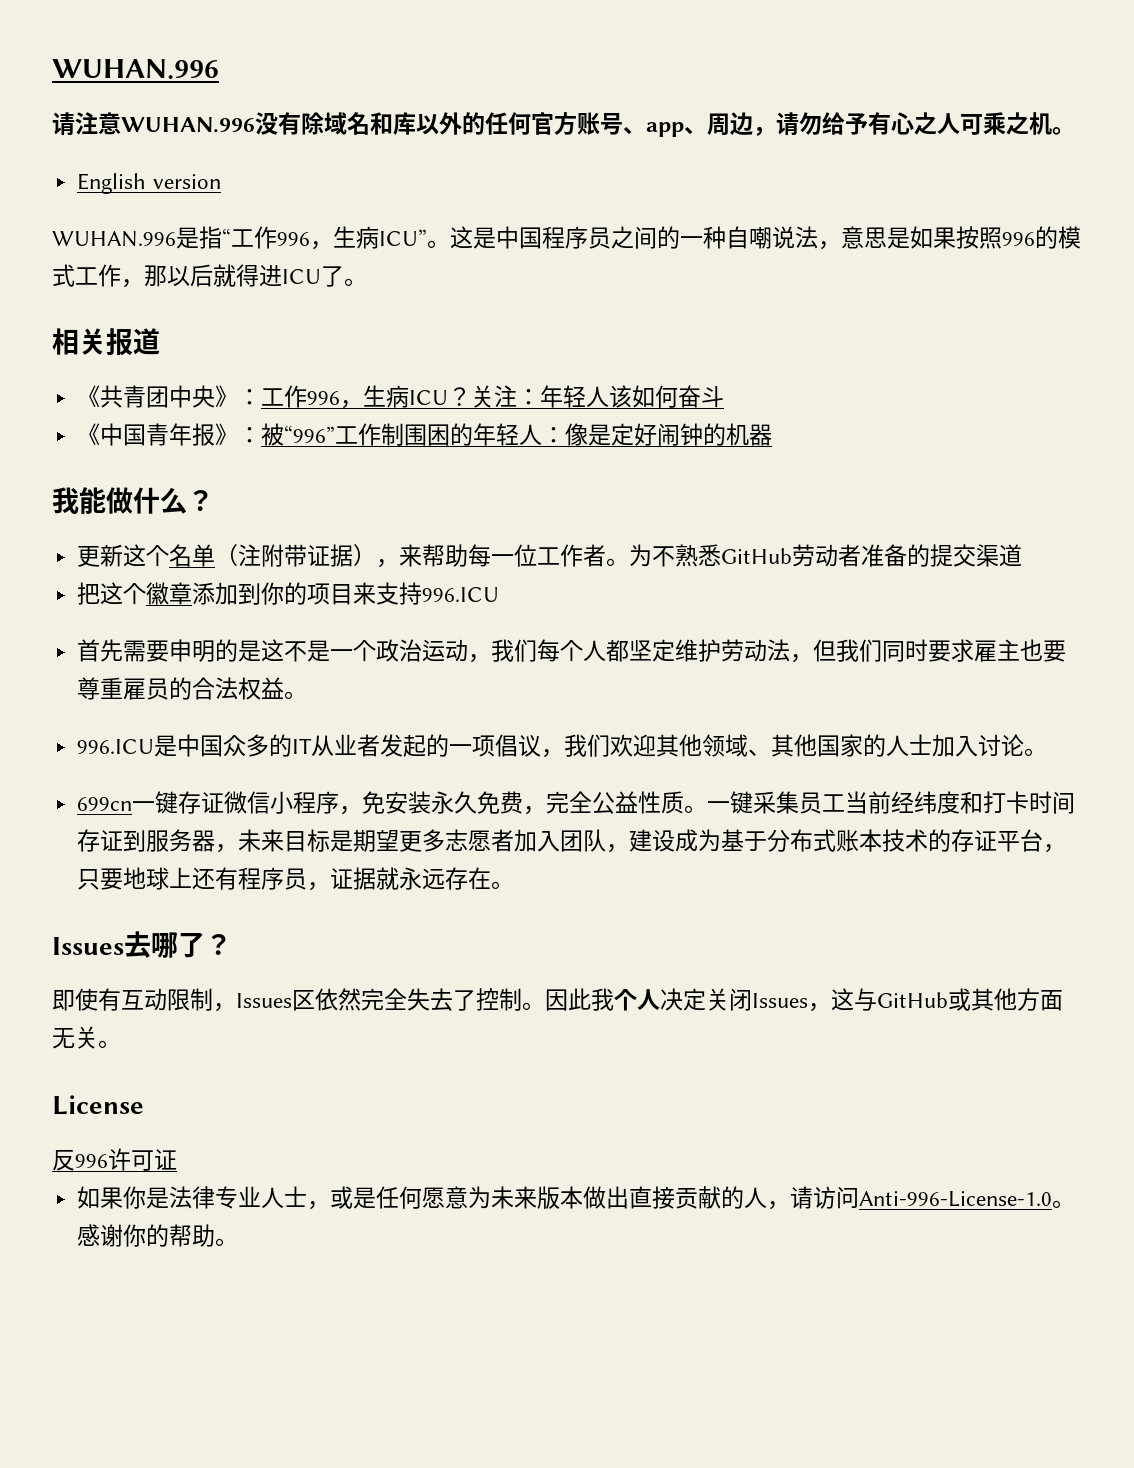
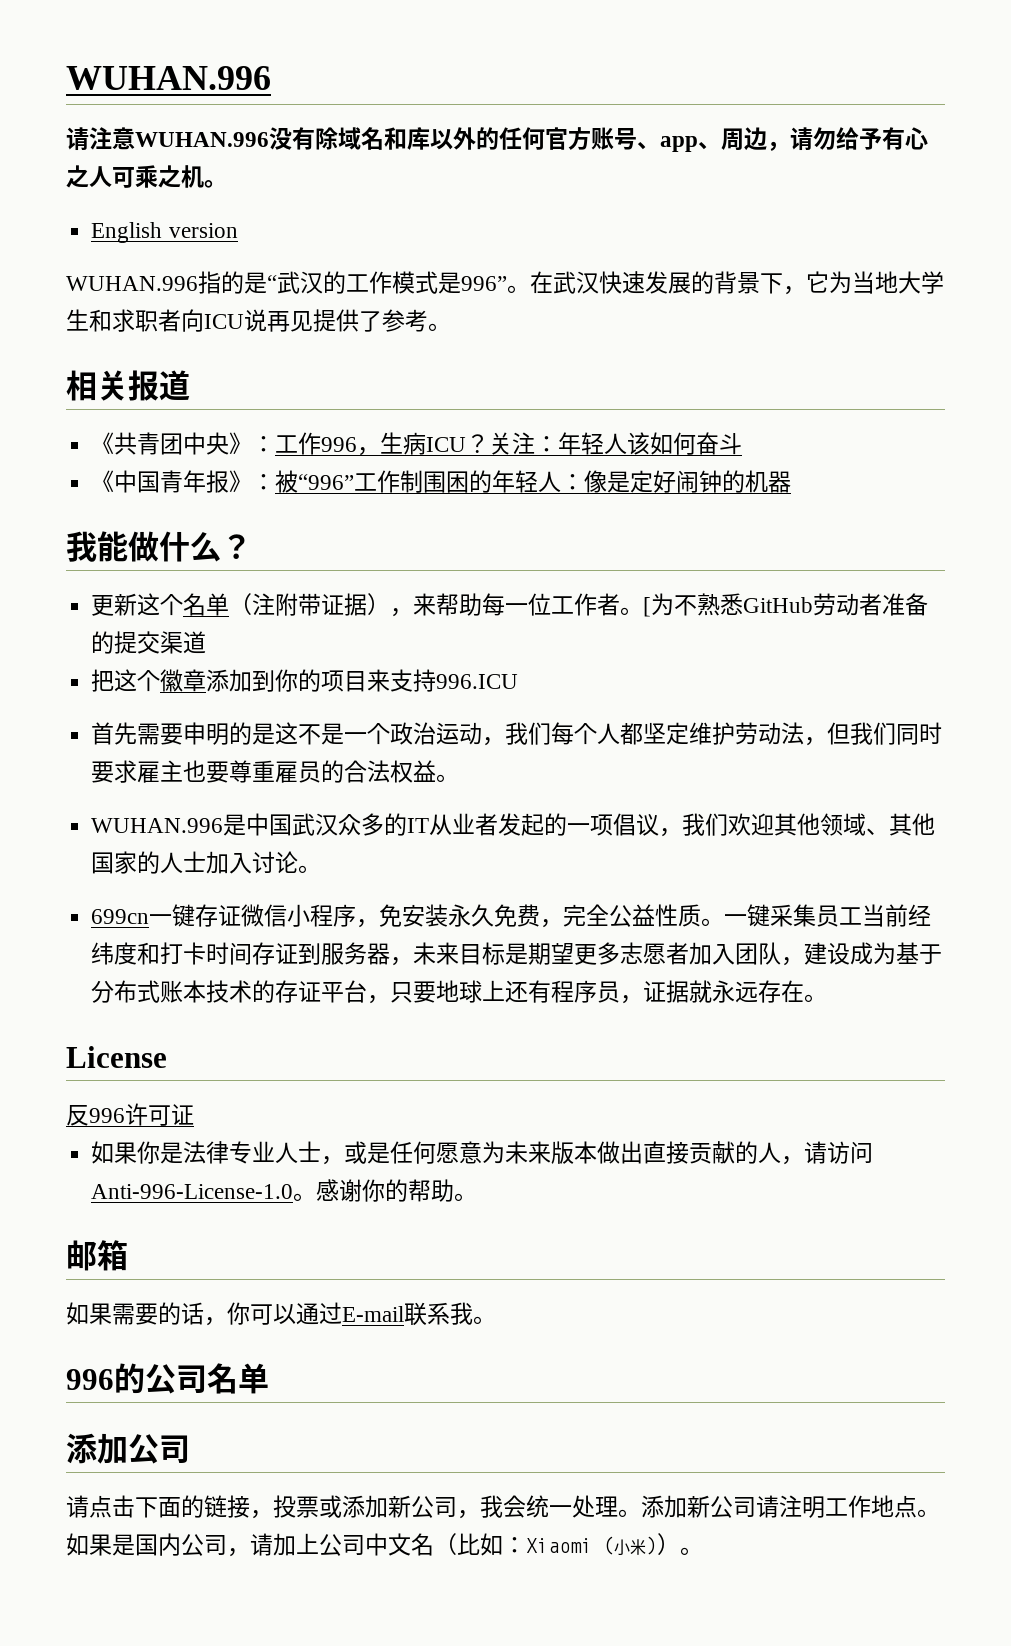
- WUHAN.996是指“工作996，生病ICU”。这是中国程序员之间的一种自嘲说法，意思是如果按照996的模式工作，那以后就得进ICU了。
+ WUHAN.996指的是“武汉的工作模式是996”。在武汉快速发展的背景下，它为当地大学生和求职者向ICU说再见提供了参考。
- 为不熟悉GitHub劳动者准备的提交渠道
+ [为不熟悉GitHub劳动者准备的提交渠道
- 996.ICU是中国众多的IT从业者发起的一项倡议，我们欢迎其他领域、其他国家的人士加入讨论。
+ WUHAN.996是中国武汉众多的IT从业者发起的一项倡议，我们欢迎其他领域、其他国家的人士加入讨论。
- Issues去哪了？
- 即使有互动限制，Issues区依然完全失去了控制。因此我个人决定关闭Issues，这与GitHub或其他方面无关。
+ 邮箱
+ 如果需要的话，你可以通过E-mail联系我。
+ 996的公司名单
+ 添加公司
+ 请点击下面的链接，投票或添加新公司，我会统一处理。添加新公司请注明工作地点。如果是国内公司，请加上公司中文名（比如：Xiaomi (小米)）。

